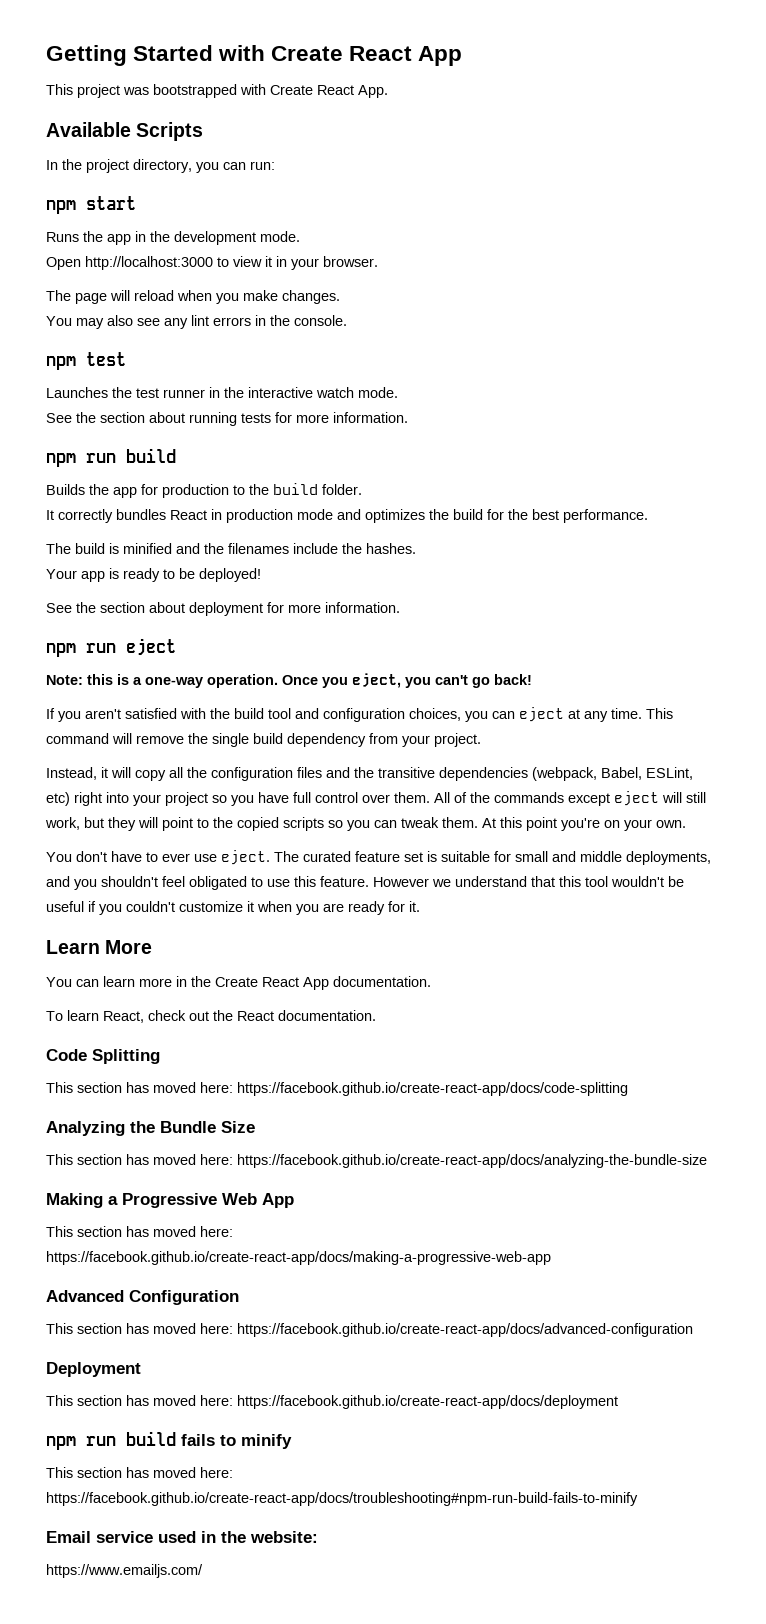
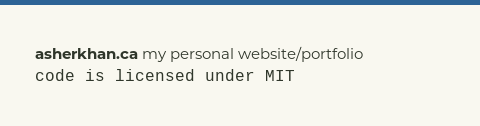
- Getting Started with Create React App
- This project was bootstrapped with Create React App.
- Available Scripts
- In the project directory, you can run:
- npm start
- Runs the app in the development mode.
- Open http://localhost:3000 to view it in your browser.
- The page will reload when you make changes.
- You may also see any lint errors in the console.
- npm test
- Launches the test runner in the interactive watch mode.
- See the section about running tests for more information.
- npm run build
- Builds the app for production to the build folder.
- It correctly bundles React in production mode and optimizes the build for the best performance.
- The build is minified and the filenames include the hashes.
- Your app is ready to be deployed!
- See the section about deployment for more information.
- npm run eject
- Note: this is a one-way operation. Once you eject, you can't go back!
- If you aren't satisfied with the build tool and configuration choices, you can eject at any time. This command will remove the single build dependency from your project.
- Instead, it will copy all the configuration files and the transitive dependencies (webpack, Babel, ESLint, etc) right into your project so you have full control over them. All of the commands except eject will still work, but they will point to the copied scripts so you can tweak them. At this point you're on your own.
- You don't have to ever use eject. The curated feature set is suitable for small and middle deployments, and you shouldn't feel obligated to use this feature. However we understand that this tool wouldn't be useful if you couldn't customize it when you are ready for it.
- Learn More
- You can learn more in the Create React App documentation.
- To learn React, check out the React documentation.
- Code Splitting
- This section has moved here: https://facebook.github.io/create-react-app/docs/code-splitting
- Analyzing the Bundle Size
- This section has moved here: https://facebook.github.io/create-react-app/docs/analyzing-the-bundle-size
- Making a Progressive Web App
- This section has moved here: https://facebook.github.io/create-react-app/docs/making-a-progressive-web-app
- Advanced Configuration
- This section has moved here: https://facebook.github.io/create-react-app/docs/advanced-configuration
- Deployment
- This section has moved here: https://facebook.github.io/create-react-app/docs/deployment
- npm run build fails to minify
- This section has moved here: https://facebook.github.io/create-react-app/docs/troubleshooting#npm-run-build-fails-to-minify
- Email service used in the website:
- https://www.emailjs.com/
+ asherkhan.ca my personal website/portfolio
+ code is licensed under MIT

